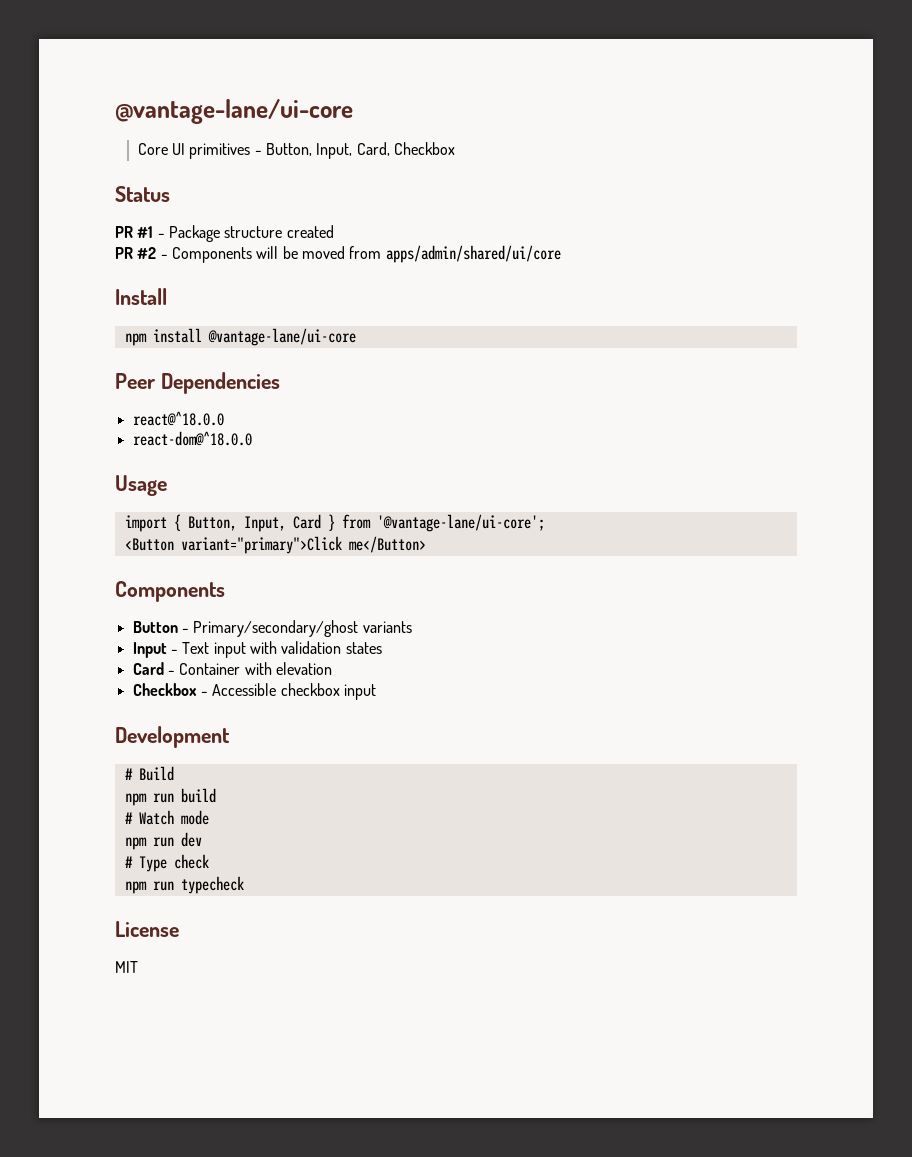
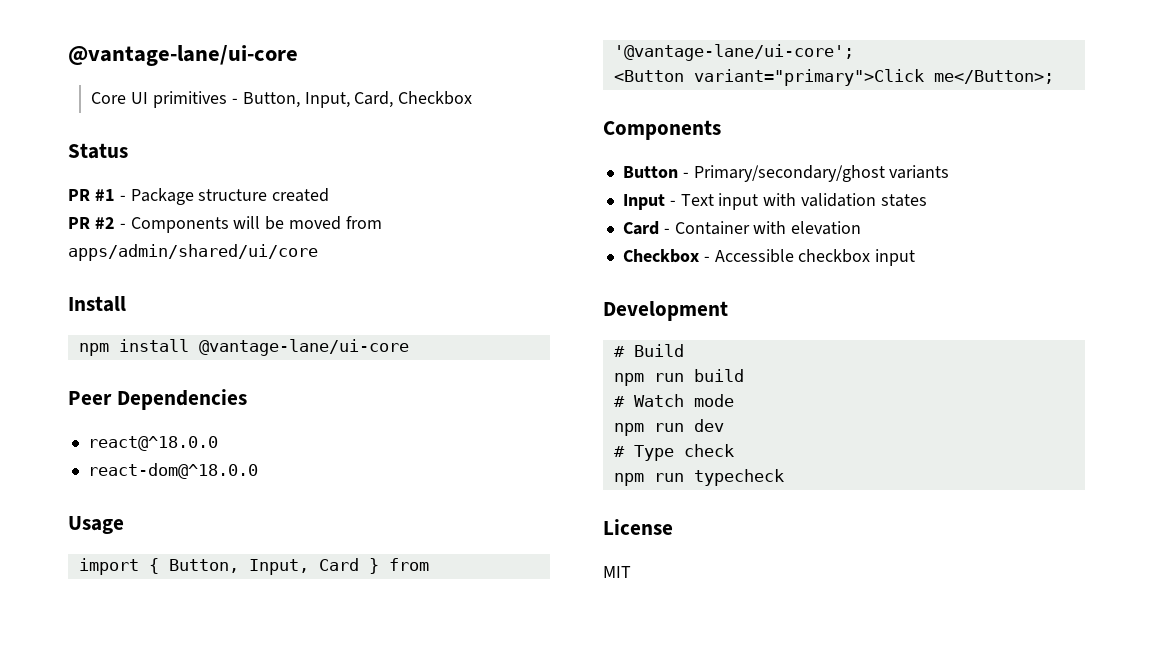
- <Button variant="primary">Click me</Button>
+ <Button variant="primary">Click me</Button>;

